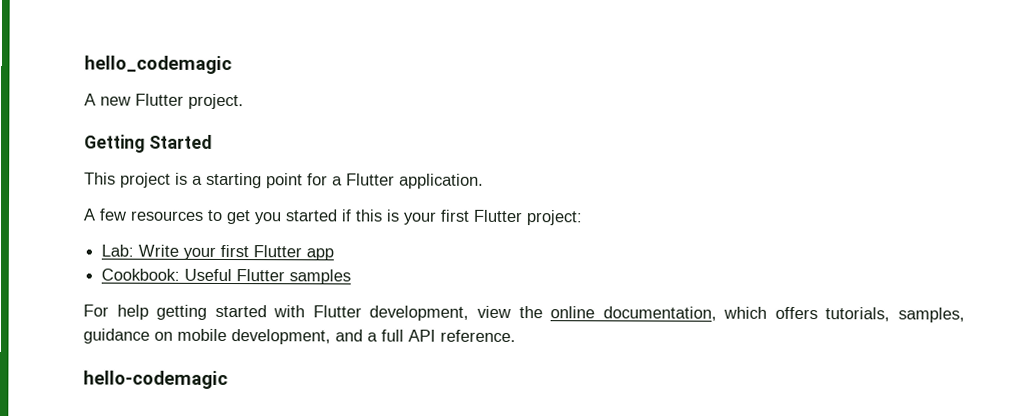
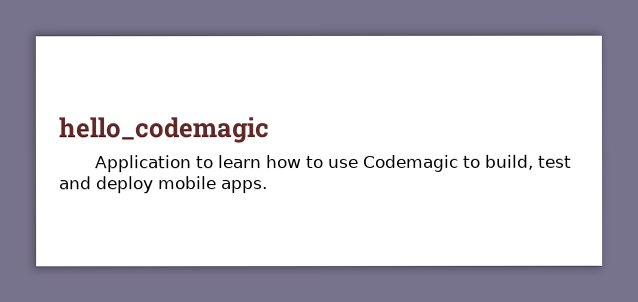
- A new Flutter project.
- Getting Started
- This project is a starting point for a Flutter application.
- A few resources to get you started if this is your first Flutter project:
- Lab: Write your first Flutter app
- Cookbook: Useful Flutter samples
- For help getting started with Flutter development, view the online documentation, which offers tutorials, samples, guidance on mobile development, and a full API reference.
- hello-codemagic
+ Application to learn how to use Codemagic to build, test and deploy mobile apps.

